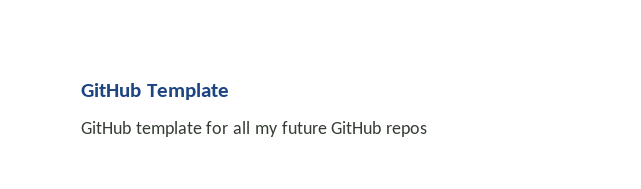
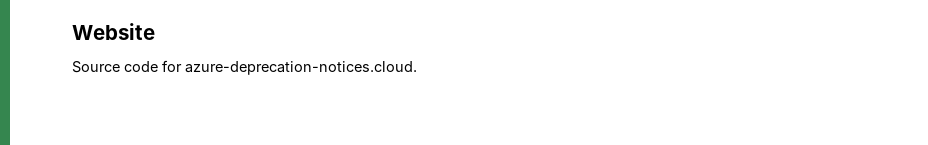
- GitHub Template
- GitHub template for all my future GitHub repos
+ Website
+ Source code for azure-deprecation-notices.cloud.

